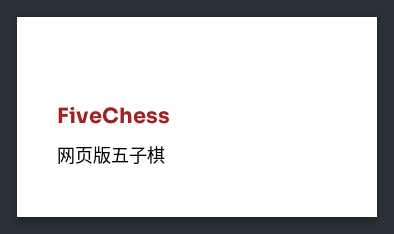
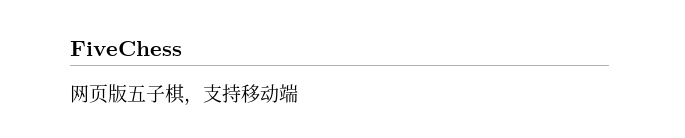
- 网页版五子棋
+ 网页版五子棋，支持移动端

